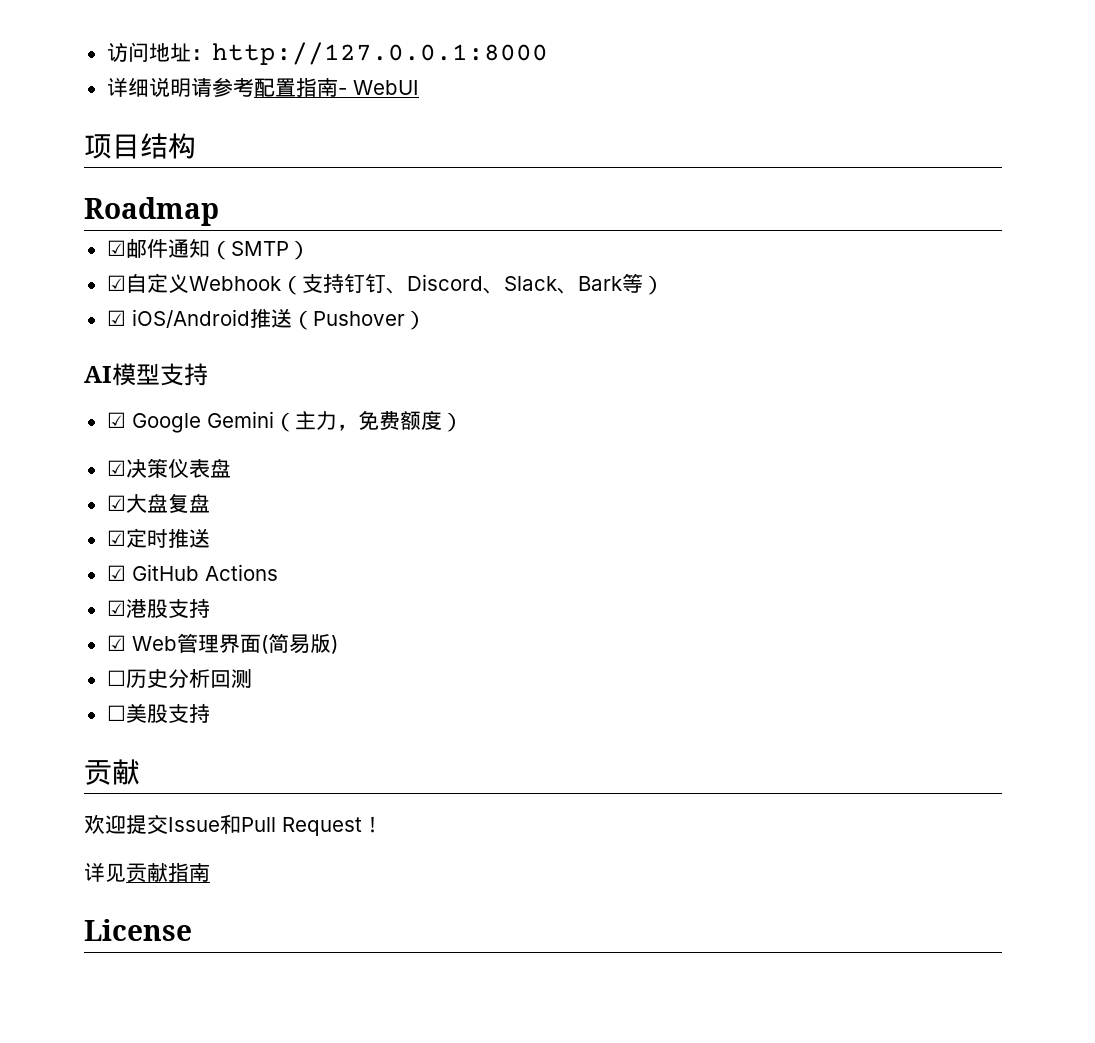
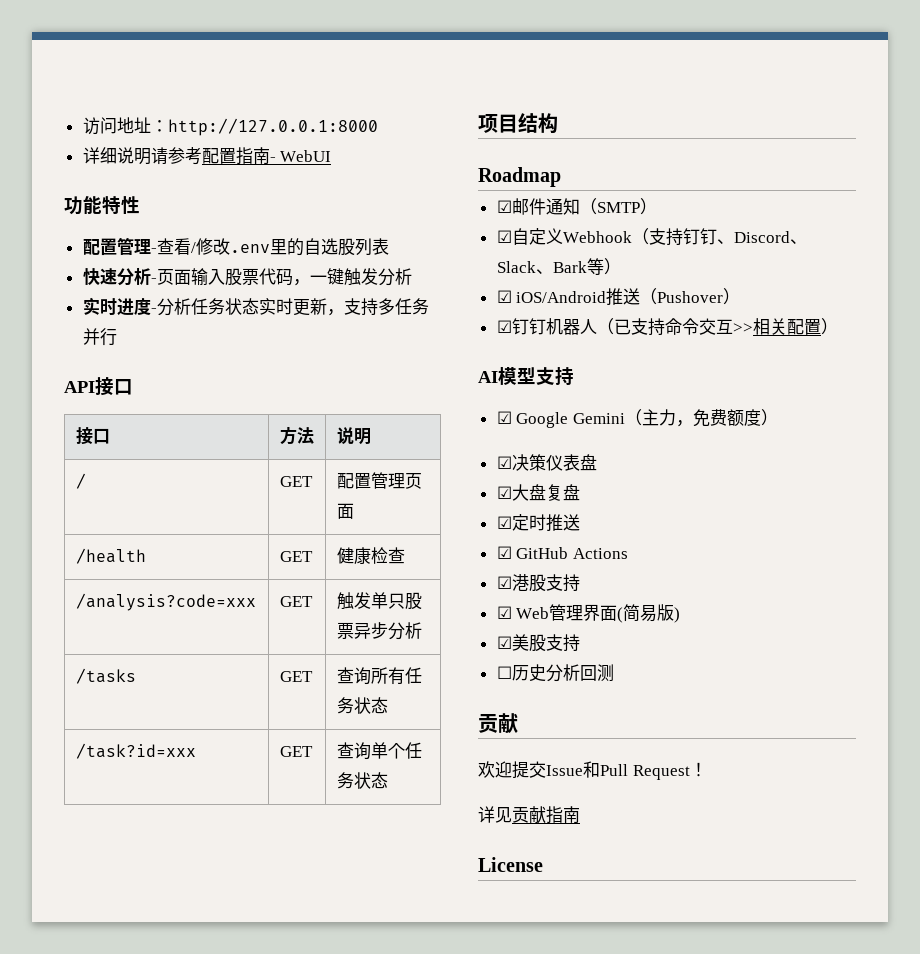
+ 功能特性
+ 配置管理-查看/修改.env里的自选股列表
+ 快速分析-页面输入股票代码，一键触发分析
+ 实时进度-分析任务状态实时更新，支持多任务并行
+ API接口
+ 接口 | 方法 | 说明
+ / | GET | 配置管理页面
+ /health | GET | 健康检查
+ /analysis?code=xxx | GET | 触发单只股票异步分析
+ /tasks | GET | 查询所有任务状态
+ /task?id=xxx | GET | 查询单个任务状态
+ ☑钉钉机器人（已支持命令交互>>相关配置）
+ ☑美股支持
- ☐美股支持

